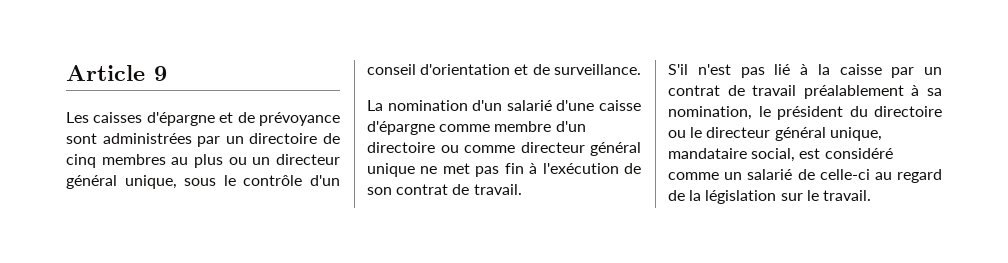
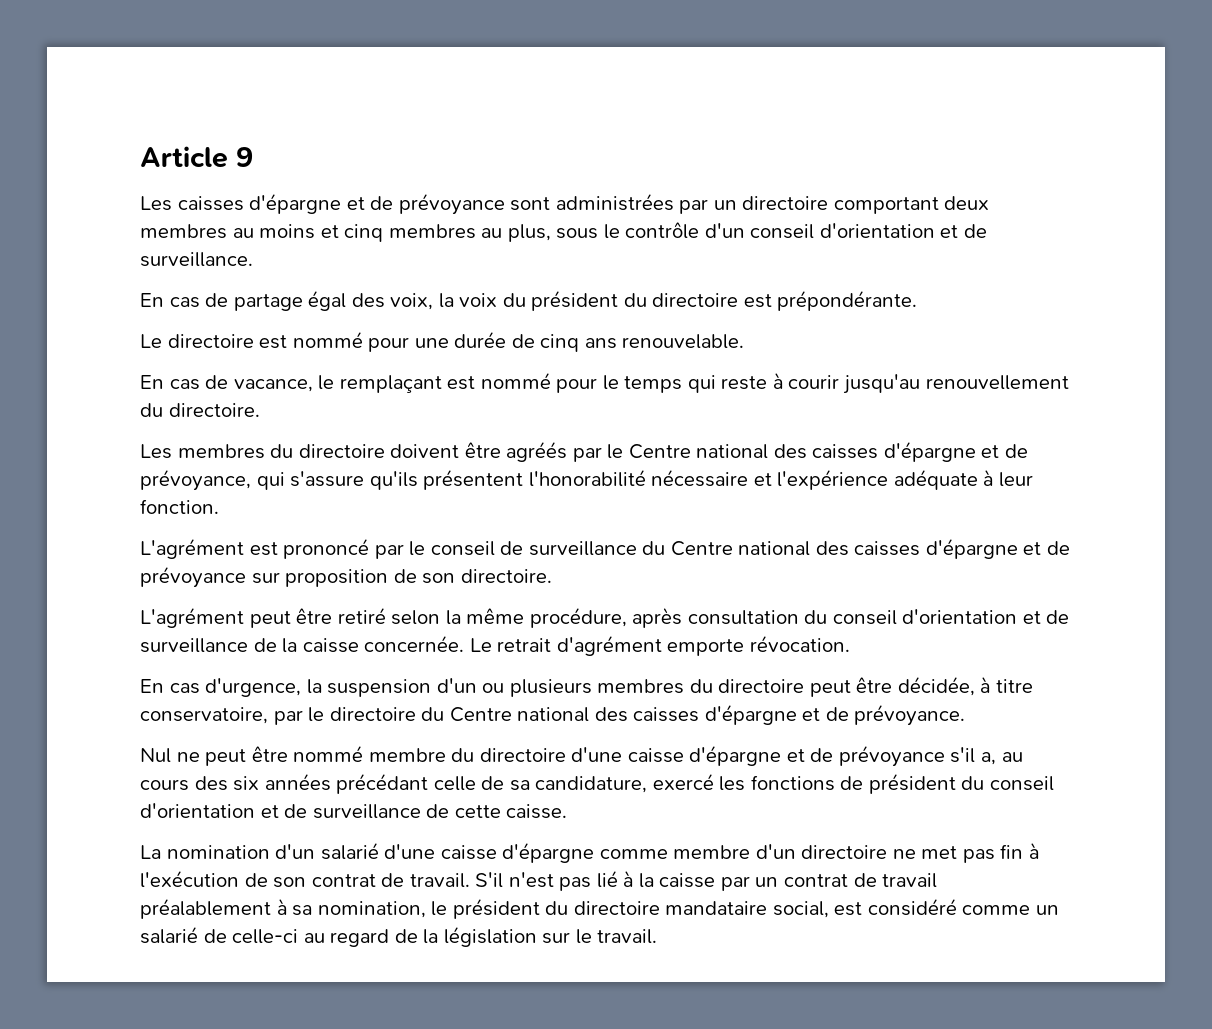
- Les caisses d'épargne et de prévoyance sont administrées par un directoire de cinq membres au plus ou un directeur général unique, sous le contrôle d'un conseil d'orientation et de surveillance.
+ Les caisses d'épargne et de prévoyance sont administrées par un directoire comportant deux membres au moins et cinq membres au plus, sous le contrôle d'un conseil d'orientation et de surveillance.
+ En cas de partage égal des voix, la voix du président du directoire est prépondérante.
+ Le directoire est nommé pour une durée de cinq ans renouvelable.
+ En cas de vacance, le remplaçant est nommé pour le temps qui reste à courir jusqu'au renouvellement du directoire.
+ Les membres du directoire doivent être agréés par le Centre national des caisses d'épargne et de prévoyance, qui s'assure qu'ils présentent l'honorabilité nécessaire et l'expérience adéquate à leur fonction.
+ L'agrément est prononcé par le conseil de surveillance du Centre national des caisses d'épargne et de prévoyance sur proposition de son directoire.
+ L'agrément peut être retiré selon la même procédure, après consultation du conseil d'orientation et de surveillance de la caisse concernée. Le retrait d'agrément emporte révocation.
+ En cas d'urgence, la suspension d'un ou plusieurs membres du directoire peut être décidée, à titre conservatoire, par le directoire du Centre national des caisses d'épargne et de prévoyance.
+ Nul ne peut être nommé membre du directoire d'une caisse d'épargne et de prévoyance s'il a, au cours des six années précédant celle de sa candidature, exercé les fonctions de président du conseil d'orientation et de surveillance de cette caisse.
- La nomination d'un salarié d'une caisse d'épargne comme membre d'un directoire ou comme directeur général unique ne met pas fin à l'exécution de son contrat de travail.
- S'il n'est pas lié à la caisse par un contrat de travail préalablement à sa nomination, le président du directoire ou le directeur général unique, mandataire social, est considéré comme un salarié de celle-ci au regard de la législation sur le travail.
+ La nomination d'un salarié d'une caisse d'épargne comme membre d'un directoire ne met pas fin à l'exécution de son contrat de travail. S'il n'est pas lié à la caisse par un contrat de travail préalablement à sa nomination, le président du directoire mandataire social, est considéré comme un salarié de celle-ci au regard de la législation sur le travail.

